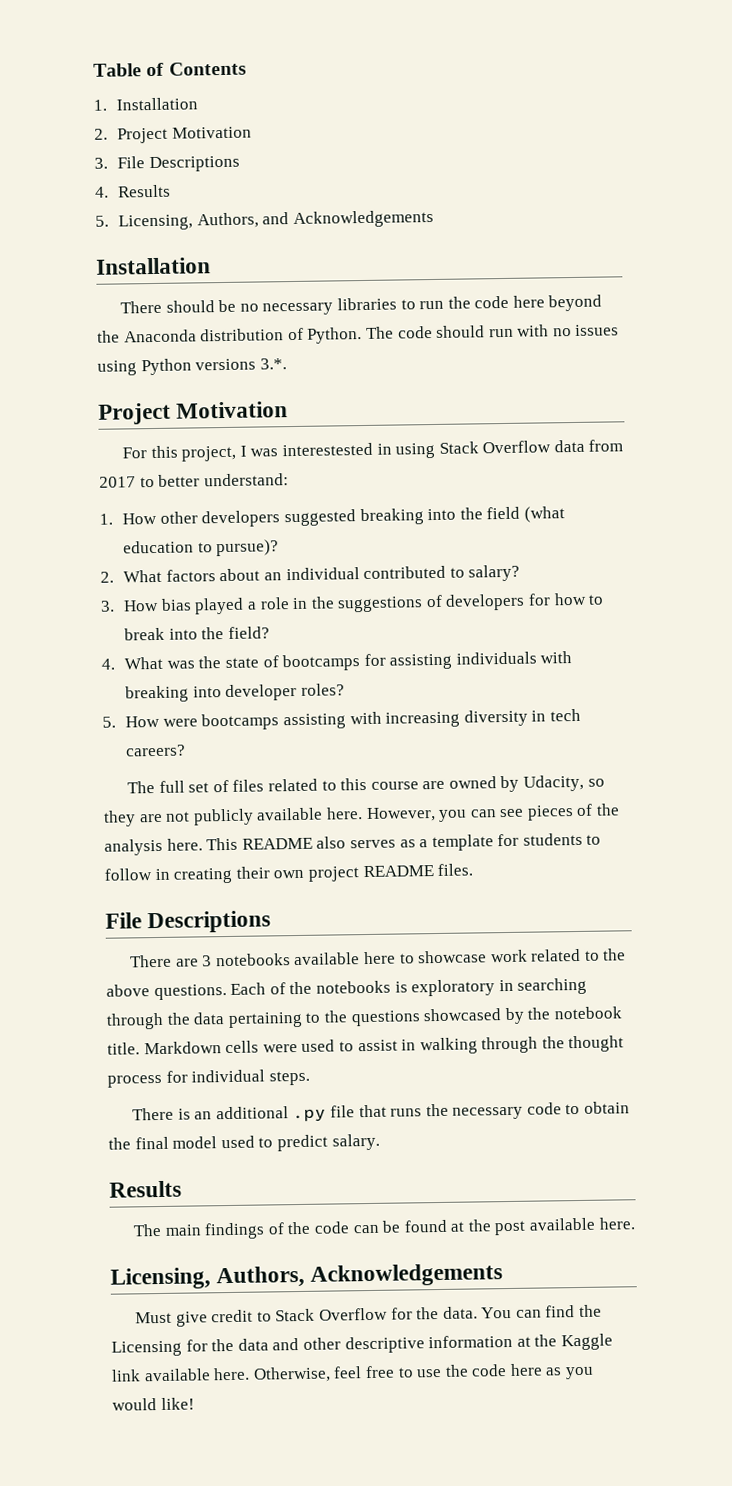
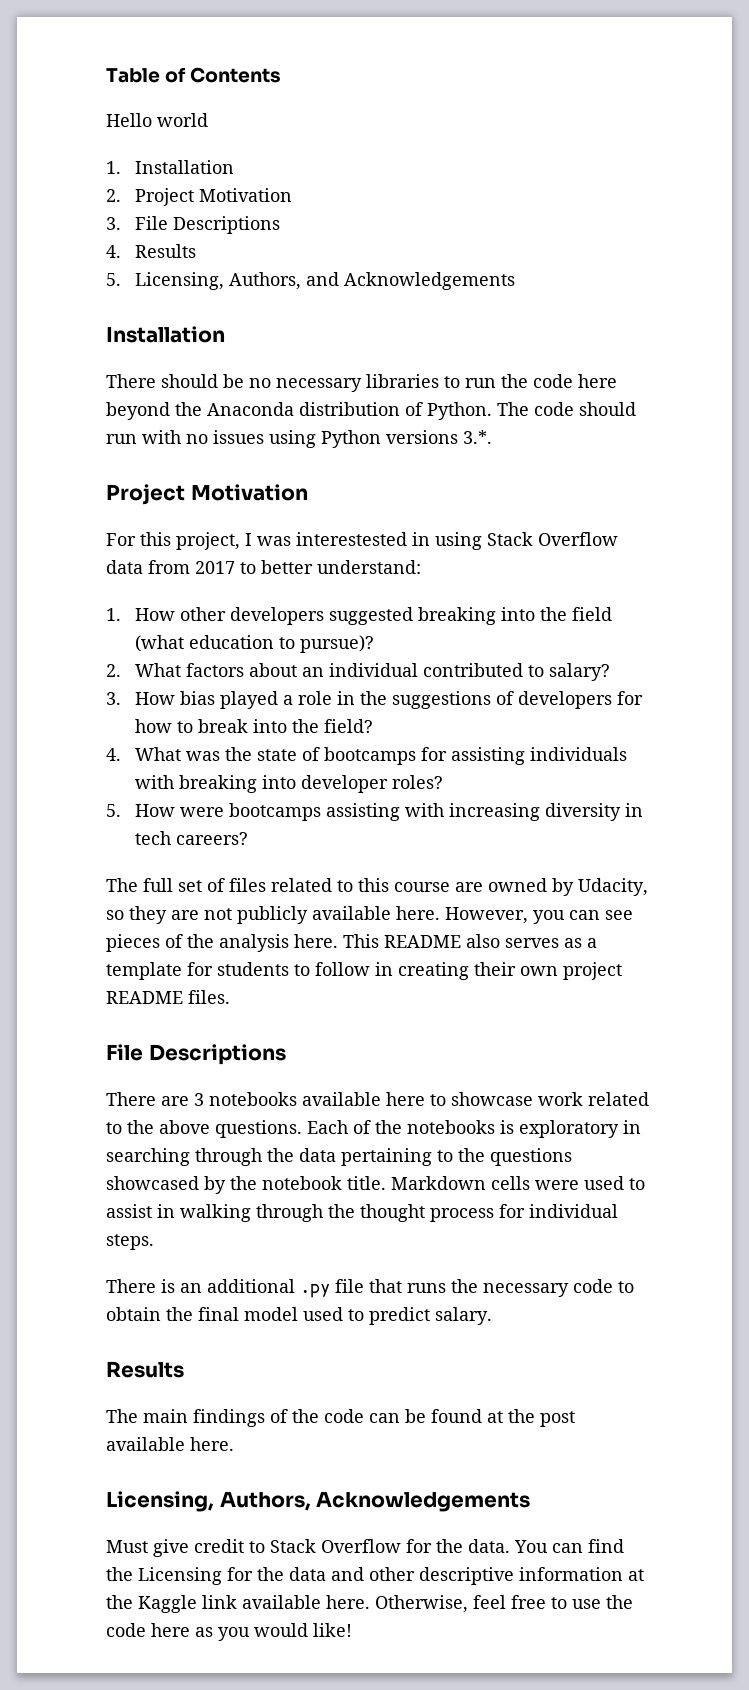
+ Hello world

